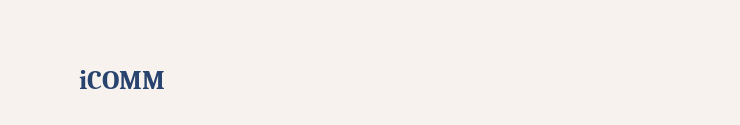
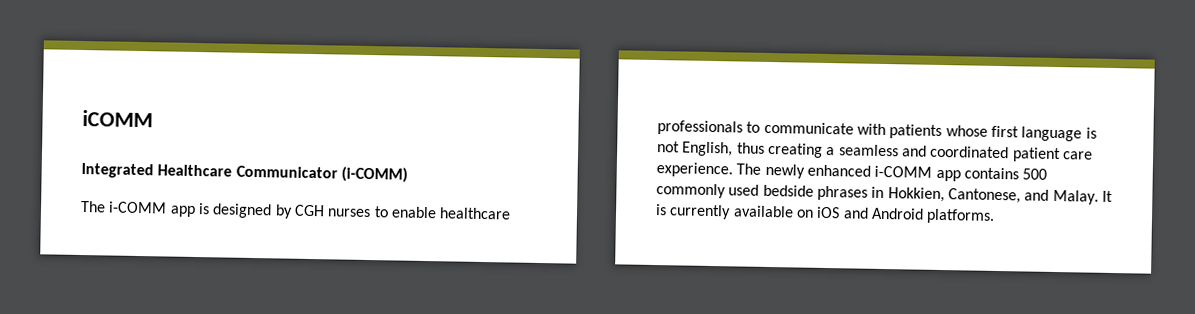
+ Integrated Healthcare Communicator (i-COMM)
+ The i-COMM app is designed by CGH nurses to enable healthcare professionals to communicate with patients whose first language is not English, thus creating a seamless and coordinated patient care experience. The newly enhanced i-COMM app contains 500 commonly used bedside phrases in Hokkien, Cantonese, and Malay. It is currently available on iOS and Android platforms.

